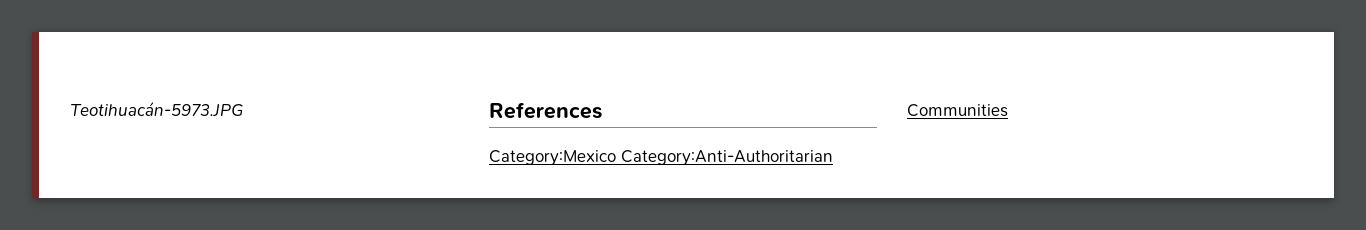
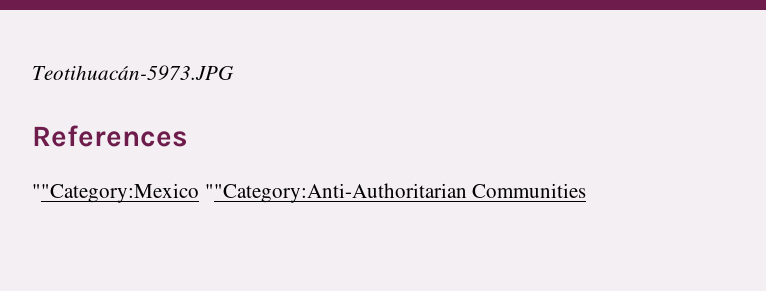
- Category:Mexico Category:Anti-Authoritarian Communities
+ ""Category:Mexico ""Category:Anti-Authoritarian Communities

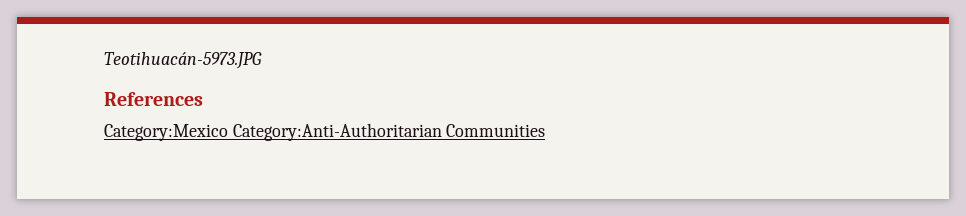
- ""Category:Mexico ""Category:Anti-Authoritarian Communities
+ Category:Mexico Category:Anti-Authoritarian Communities

